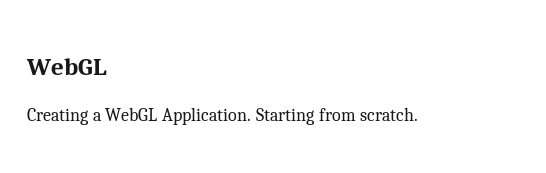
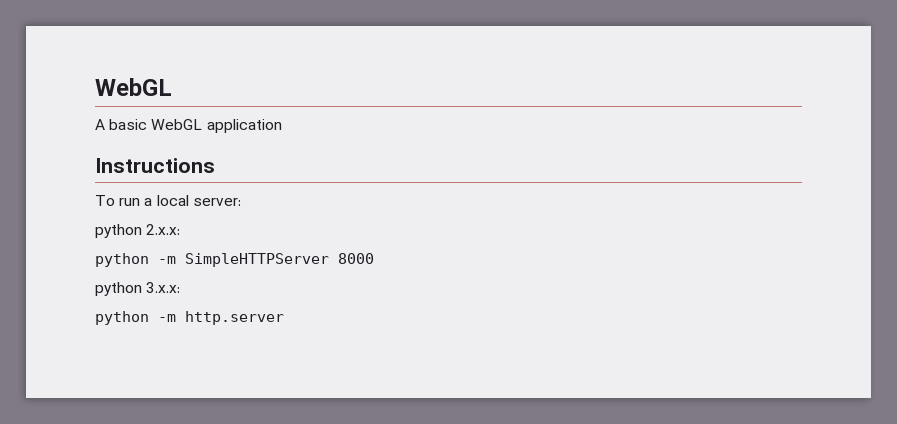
- Creating a WebGL Application. Starting from scratch.
+ A basic WebGL application
+ Instructions
+ To run a local server:
+ python 2.x.x:
+ python -m SimpleHTTPServer 8000
+ python 3.x.x:
+ python -m http.server

